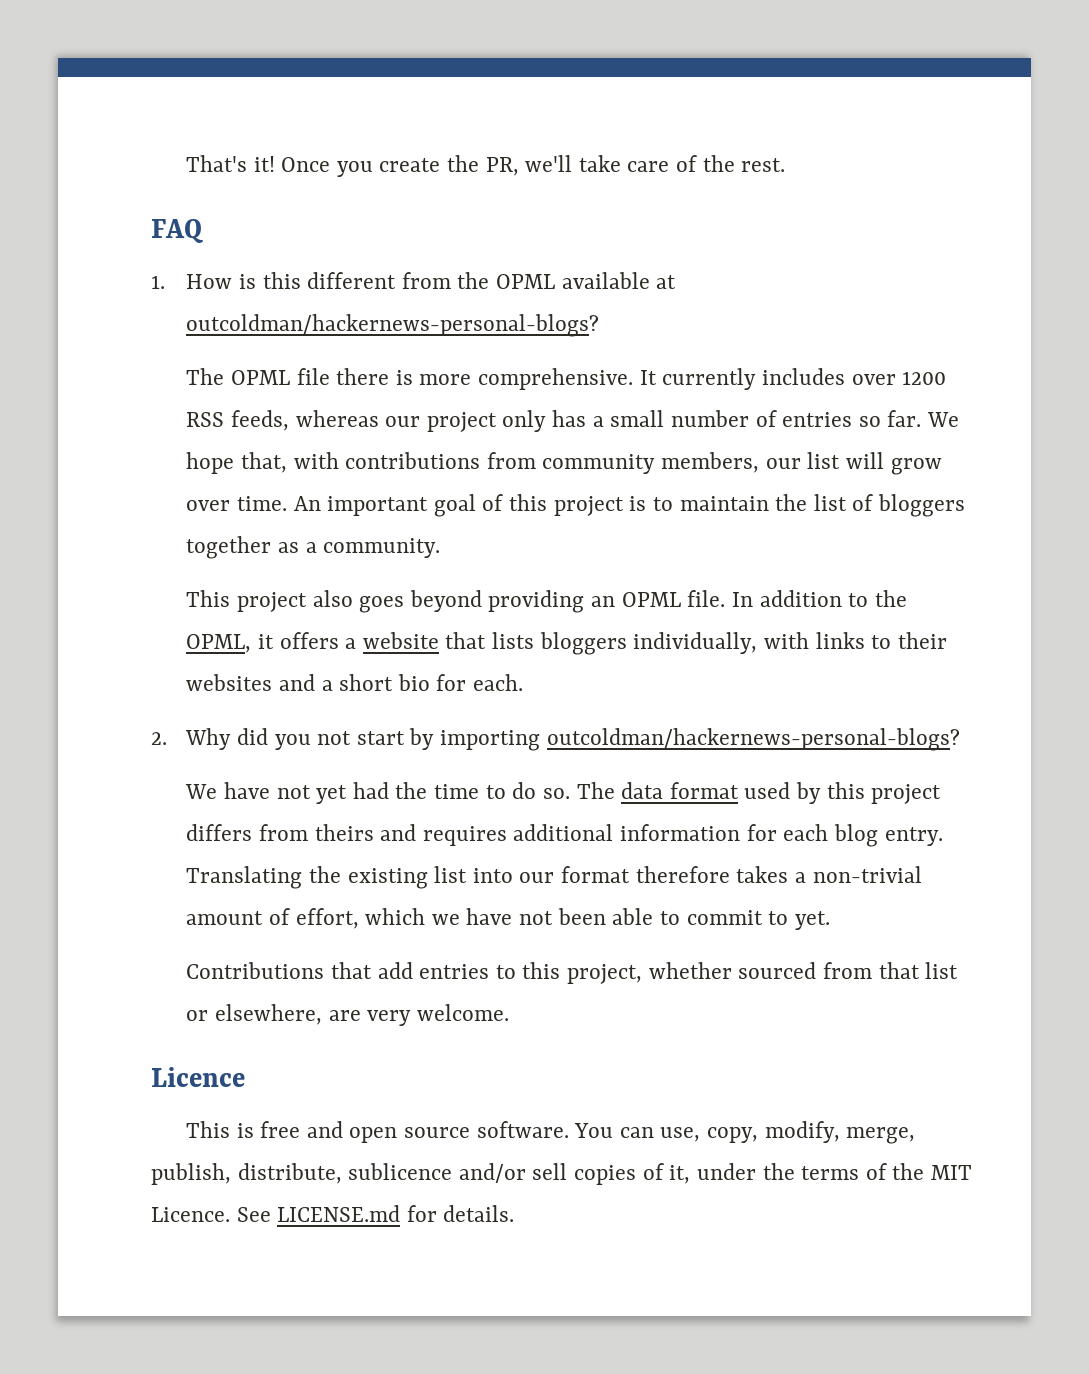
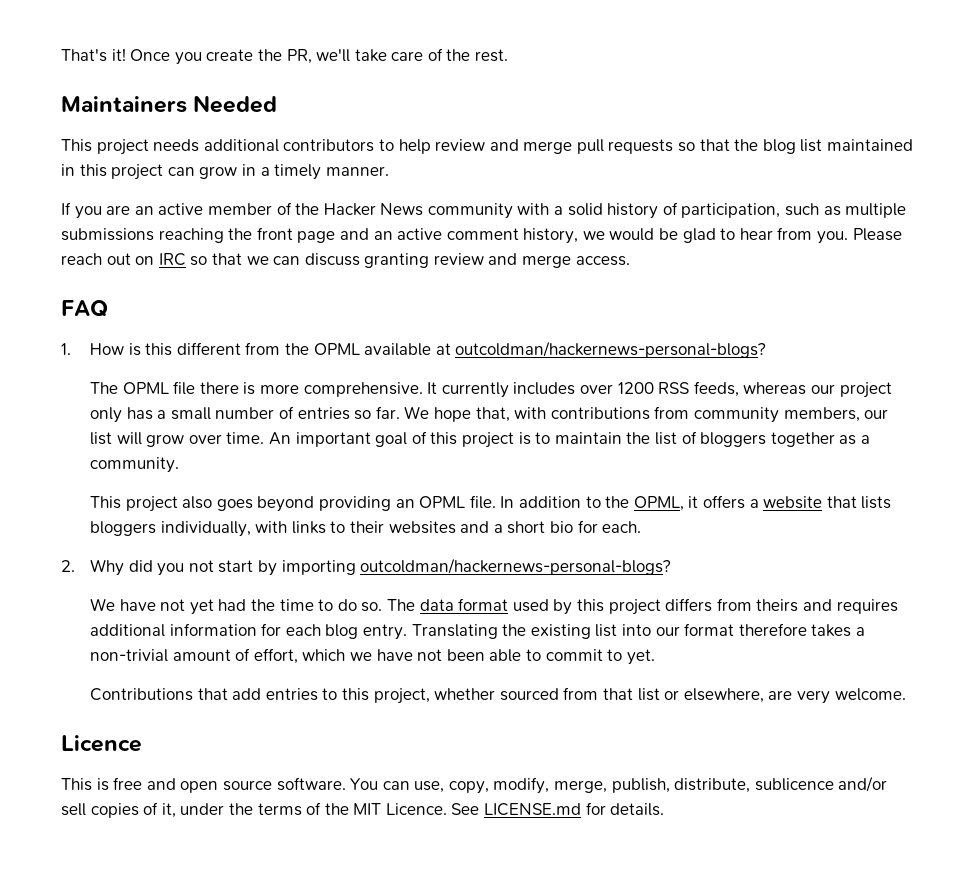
+ Maintainers Needed
+ This project needs additional contributors to help review and merge pull requests so that the blog list maintained in this project can grow in a timely manner.
+ If you are an active member of the Hacker News community with a solid history of participation, such as multiple submissions reaching the front page and an active comment history, we would be glad to hear from you. Please reach out on IRC so that we can discuss granting review and merge access.

